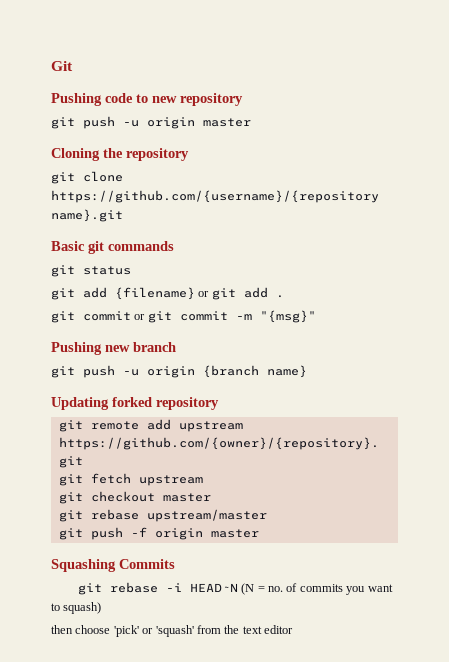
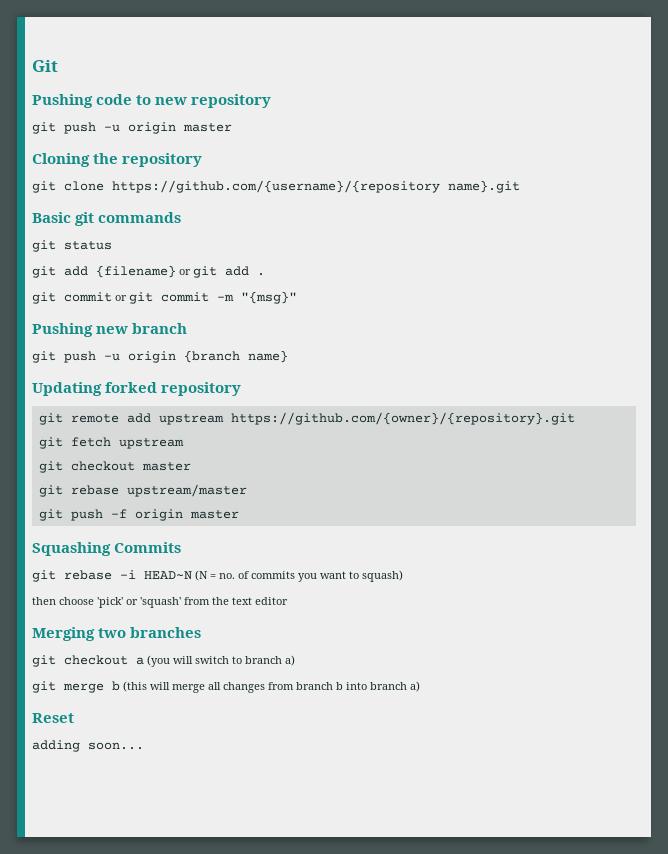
+ Merging two branches
+ git checkout a (you will switch to branch a)
+ git merge b (this will merge all changes from branch b into branch a)
+ Reset
+ adding soon...

